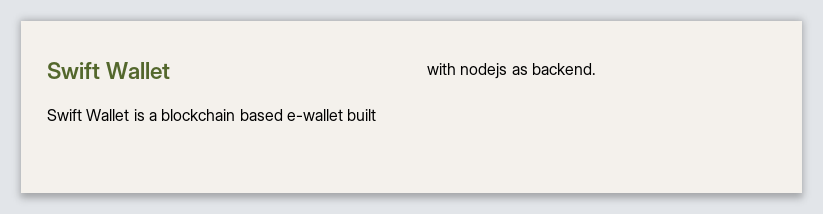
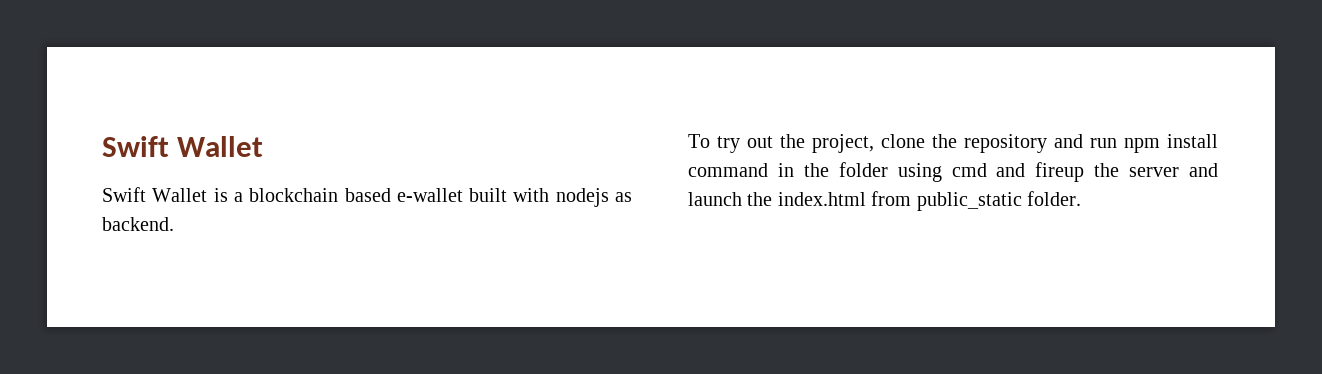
+ To try out the project, clone the repository and run npm install command in the folder using cmd and fireup the server and launch the index.html from public_static folder.

